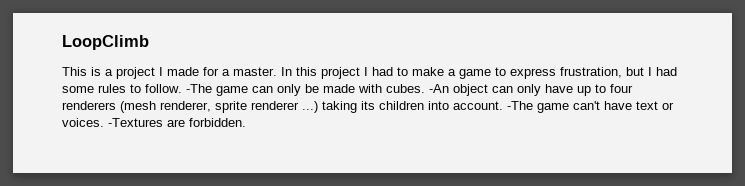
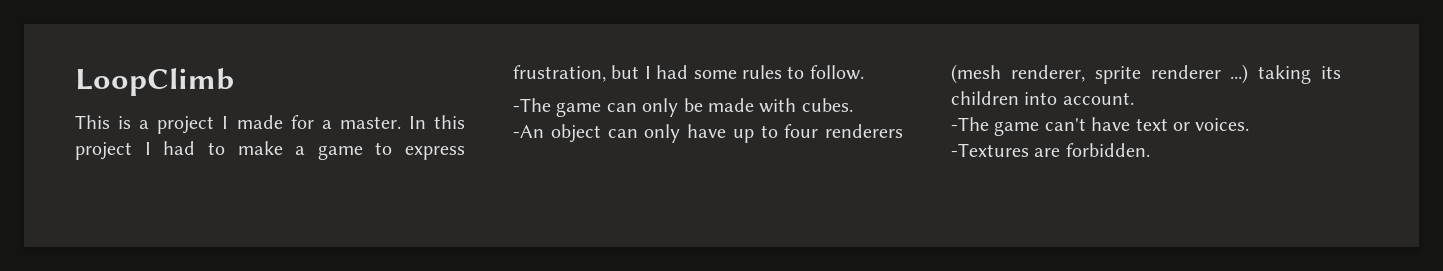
- In this project I had to make a game to express frustration, but I had some rules to follow. -The game can only be made with cubes. -An object can only have up to four renderers (mesh renderer, sprite renderer ...) taking its children into account. -The game can't have text or voices. -Textures are forbidden.
+ In this project I had to make a game to express frustration, but I had some rules to follow.
+ -The game can only be made with cubes.
+ -An object can only have up to four renderers (mesh renderer, sprite renderer ...) taking its children into account.
+ -The game can't have text or voices.
+ -Textures are forbidden.

